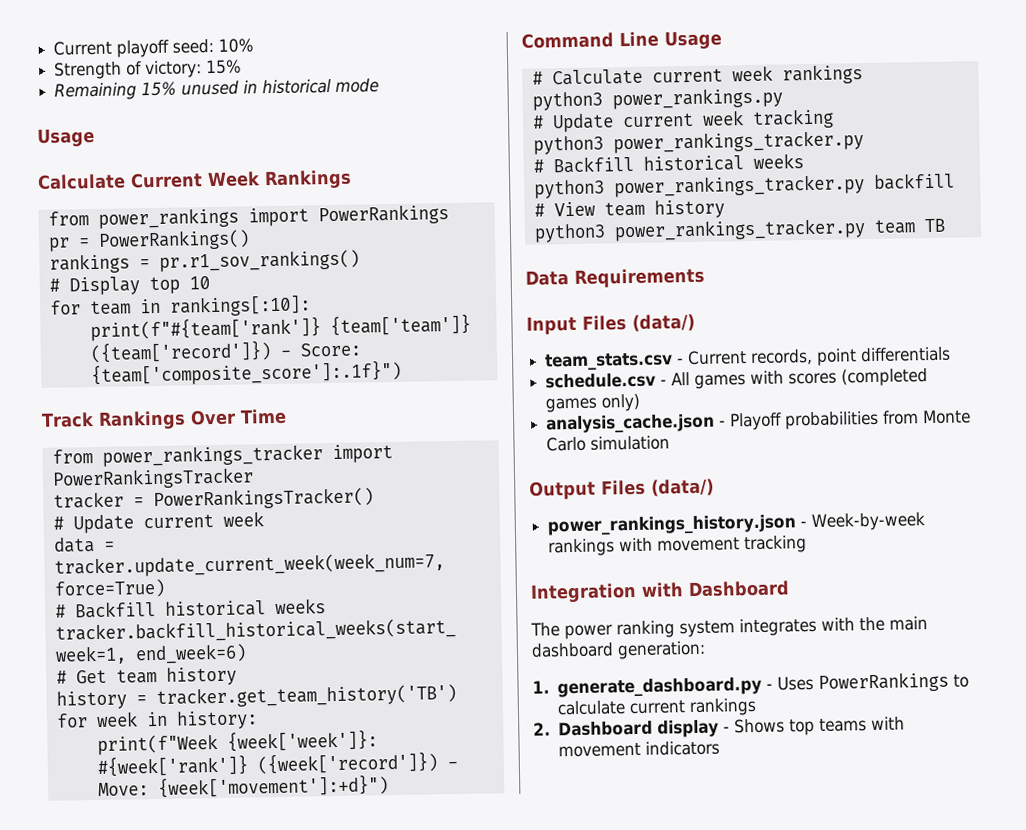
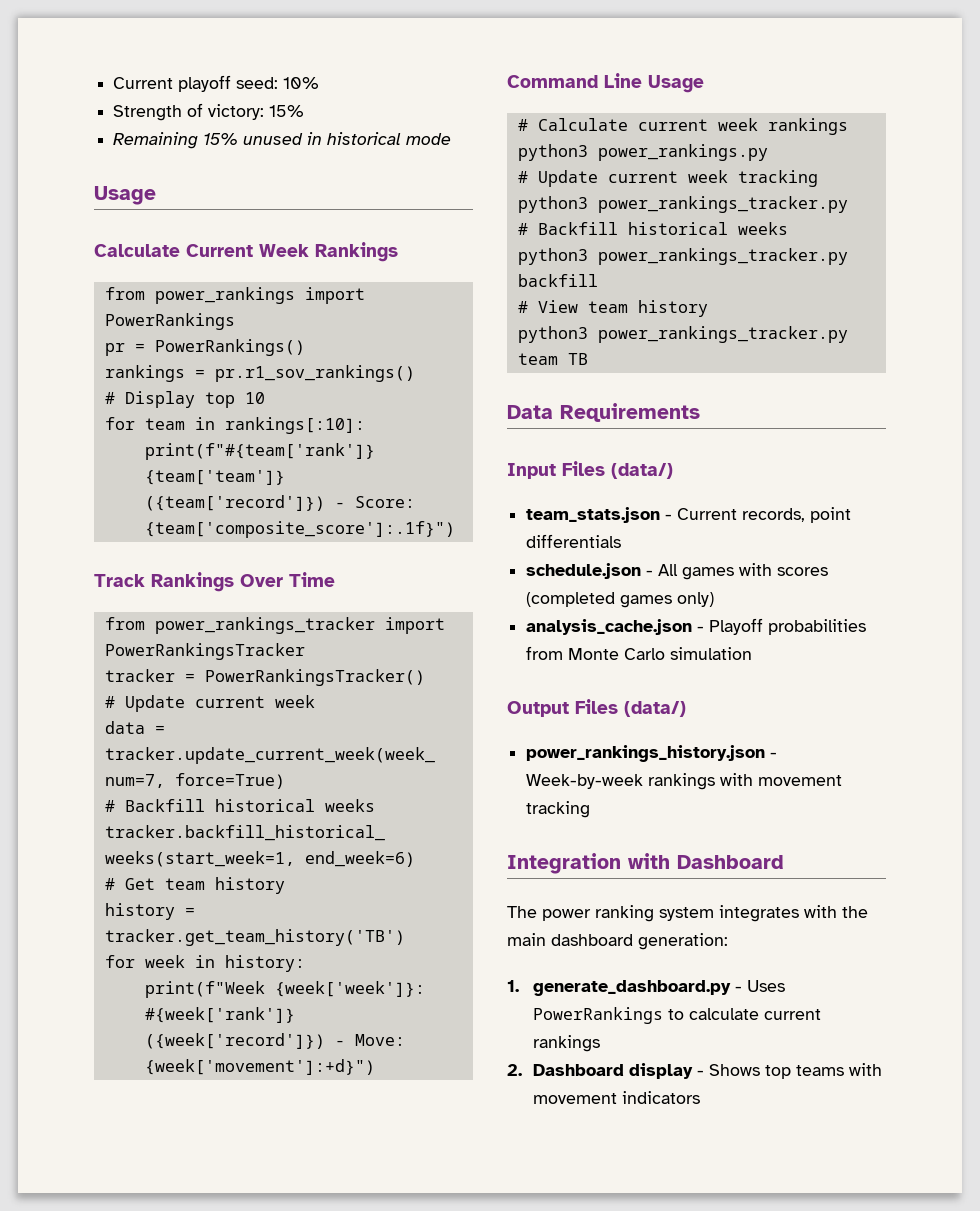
- team_stats.csv - Current records, point differentials
+ team_stats.json - Current records, point differentials
- schedule.csv - All games with scores (completed games only)
+ schedule.json - All games with scores (completed games only)

